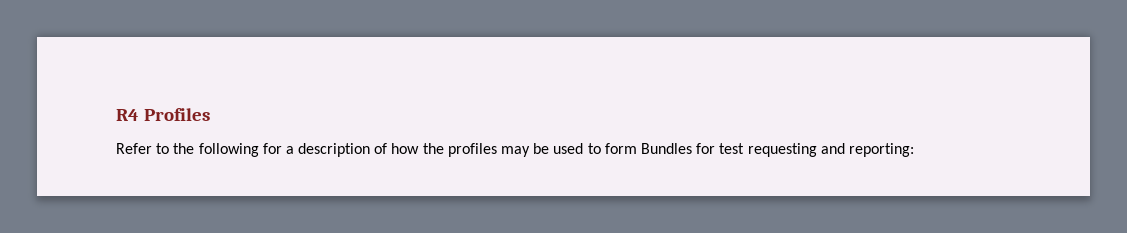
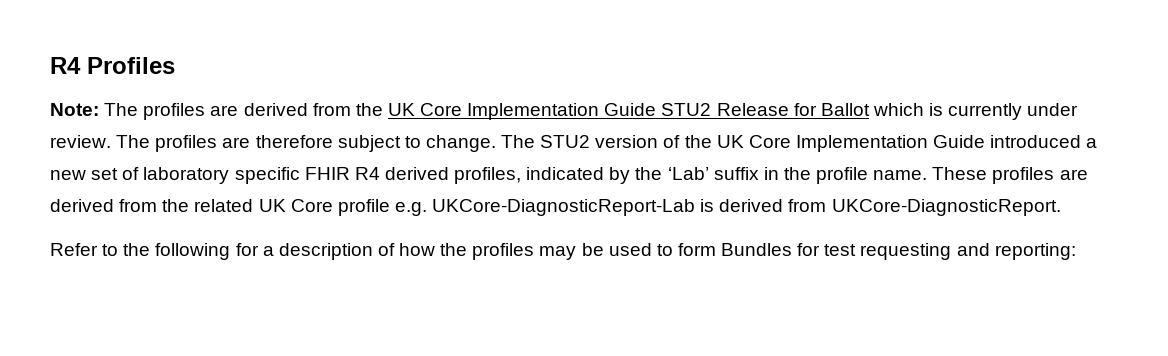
+ Note: The profiles are derived from the UK Core Implementation Guide STU2 Release for Ballot which is currently under review. The profiles are therefore subject to change. The STU2 version of the UK Core Implementation Guide introduced a new set of laboratory specific FHIR R4 derived profiles, indicated by the ‘Lab’ suffix in the profile name. These profiles are derived from the related UK Core profile e.g. UKCore-DiagnosticReport-Lab is derived from UKCore-DiagnosticReport.

